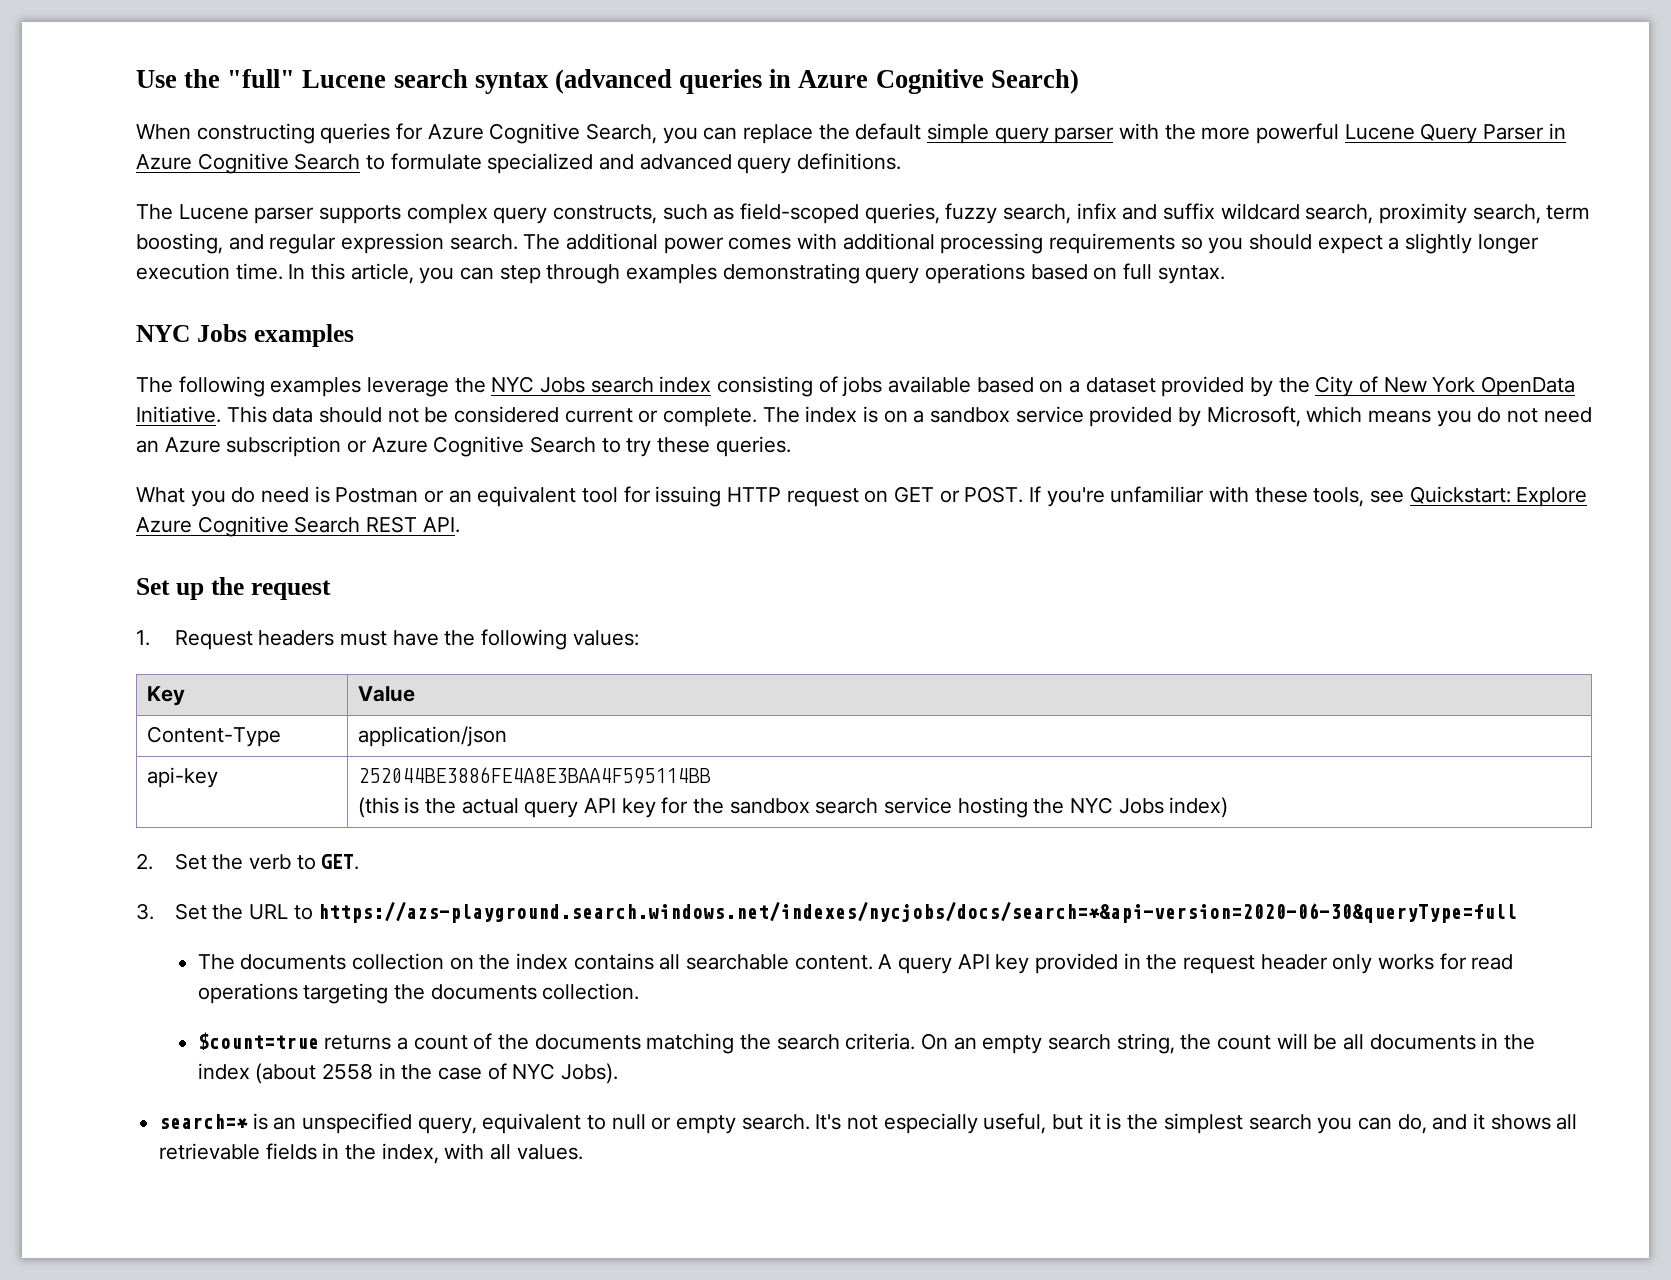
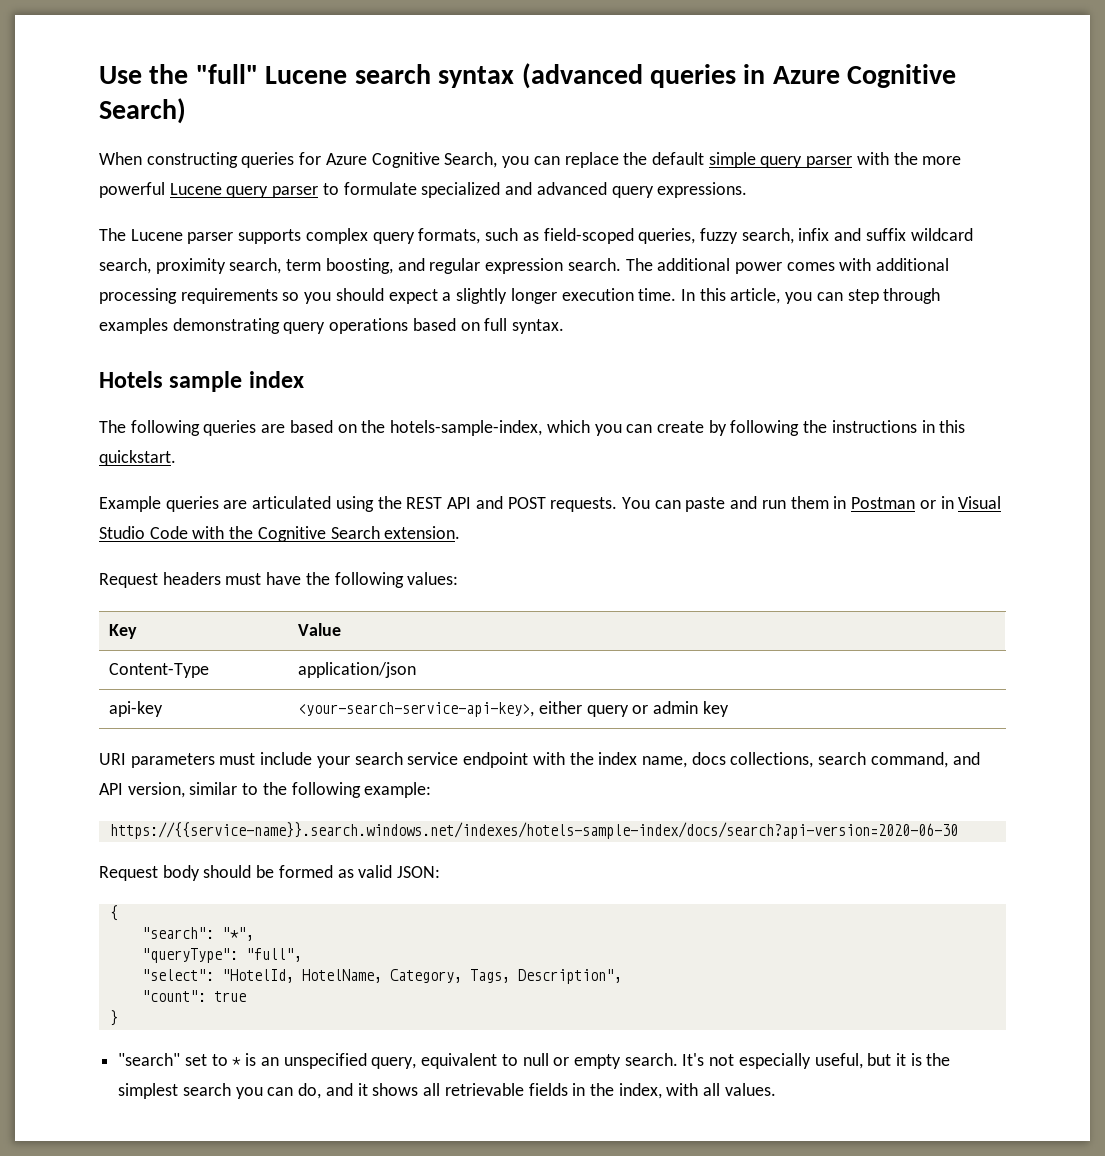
- When constructing queries for Azure Cognitive Search, you can replace the default simple query parser with the more powerful Lucene Query Parser in Azure Cognitive Search to formulate specialized and advanced query definitions.
+ When constructing queries for Azure Cognitive Search, you can replace the default simple query parser with the more powerful Lucene query parser to formulate specialized and advanced query expressions.
- The Lucene parser supports complex query constructs, such as field-scoped queries, fuzzy search, infix and suffix wildcard search, proximity search, term boosting, and regular expression search.
+ The Lucene parser supports complex query formats, such as field-scoped queries, fuzzy search, infix and suffix wildcard search, proximity search, term boosting, and regular expression search.
- NYC Jobs examples
+ Hotels sample index
- The following examples leverage the NYC Jobs search index consisting of jobs available based on a dataset provided by the City of New York OpenData Initiative. This data should not be considered current or complete. The index is on a sandbox service provided by Microsoft, which means you do not need an Azure subscription or Azure Cognitive Search to try these queries.
- What you do need is Postman or an equivalent tool for issuing HTTP request on GET or POST. If you're unfamiliar with these tools, see Quickstart: Explore Azure Cognitive Search REST API.
- Set up the request
- 1. Request headers must have the following values:
+ The following queries are based on the hotels-sample-index, which you can create by following the instructions in this quickstart.
+ Example queries are articulated using the REST API and POST requests. You can paste and run them in Postman or in Visual Studio Code with the Cognitive Search extension.
+ Request headers must have the following values:
- api-key | 252044BE3886FE4A8E3BAA4F595114BB
- (this is the actual query API key for the sandbox search service hosting the NYC Jobs index)
- 2. Set the verb to GET.
- 3. Set the URL to https://azs-playground.search.windows.net/indexes/nycjobs/docs/search=*&api-version=2020-06-30&queryType=full
- The documents collection on the index contains all searchable content. A query API key provided in the request header only works for read operations targeting the documents collection.
- $count=true returns a count of the documents matching the search criteria. On an empty search string, the count will be all documents in the index (about 2558 in the case of NYC Jobs).
- search=* is an unspecified query, equivalent to null or empty search.
+ api-key | <your-search-service-api-key>, either query or admin key
+ URI parameters must include your search service endpoint with the index name, docs collections, search command, and API version, similar to the following example:
+ https://{{service-name}}.search.windows.net/indexes/hotels-sample-index/docs/search?api-version=2020-06-30
+ Request body should be formed as valid JSON:
+ {
+ "search": "*",
+ "queryType": "full",
+ "select": "HotelId, HotelName, Category, Tags, Description",
+ "count": true
+ }
+ "search" set to * is an unspecified query, equivalent to null or empty search.

